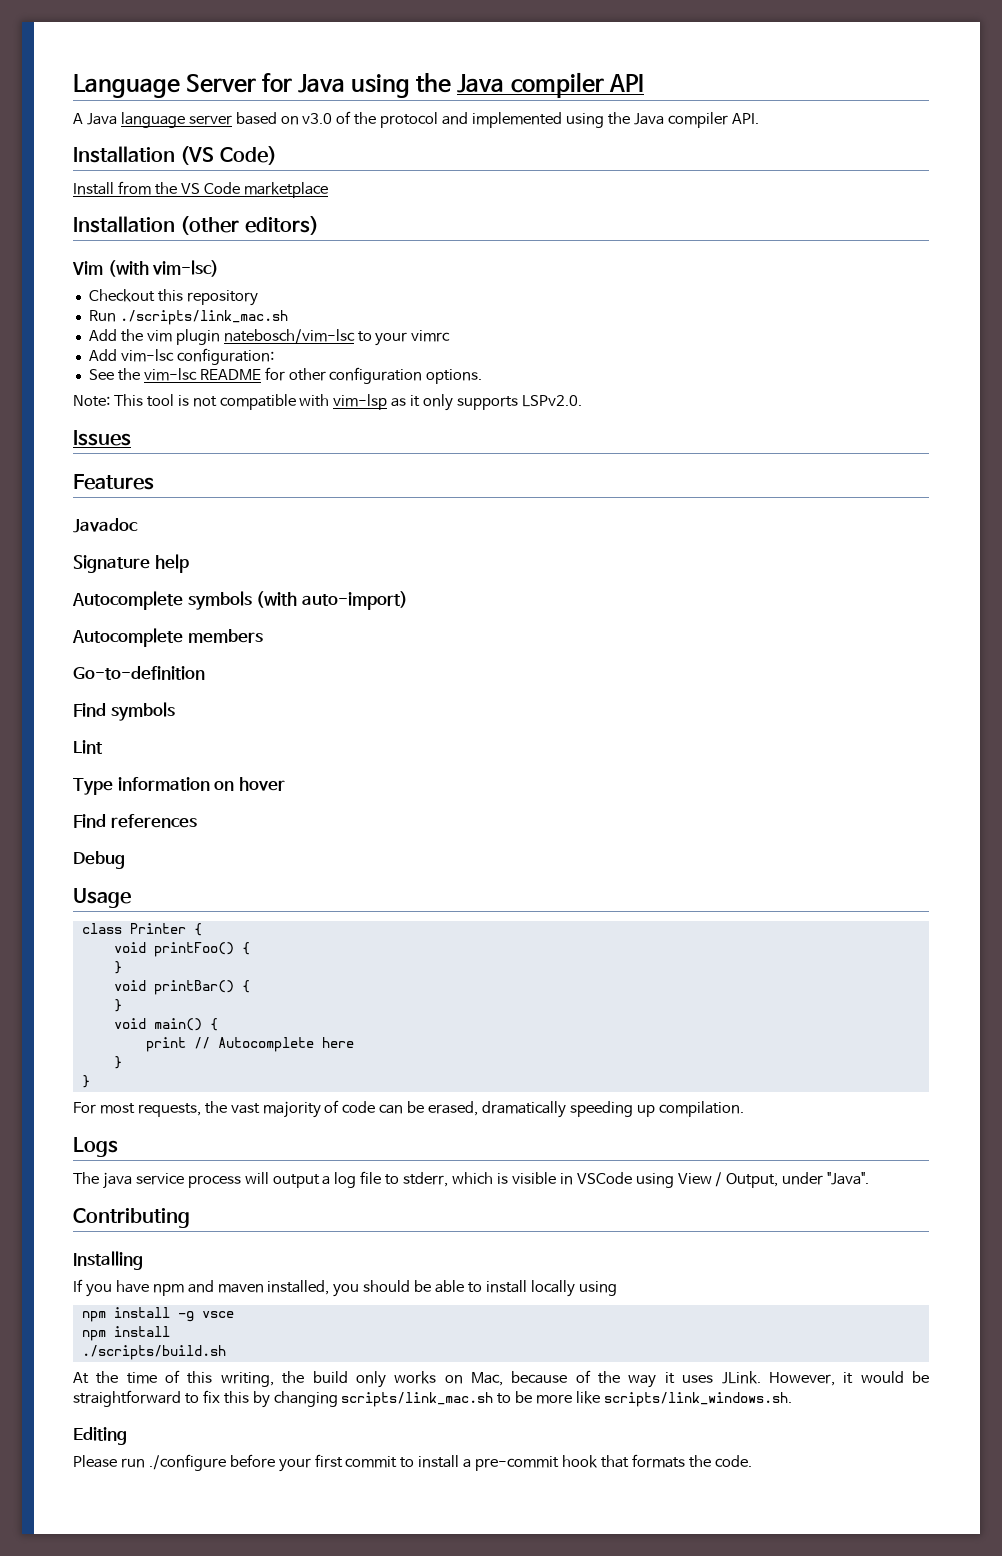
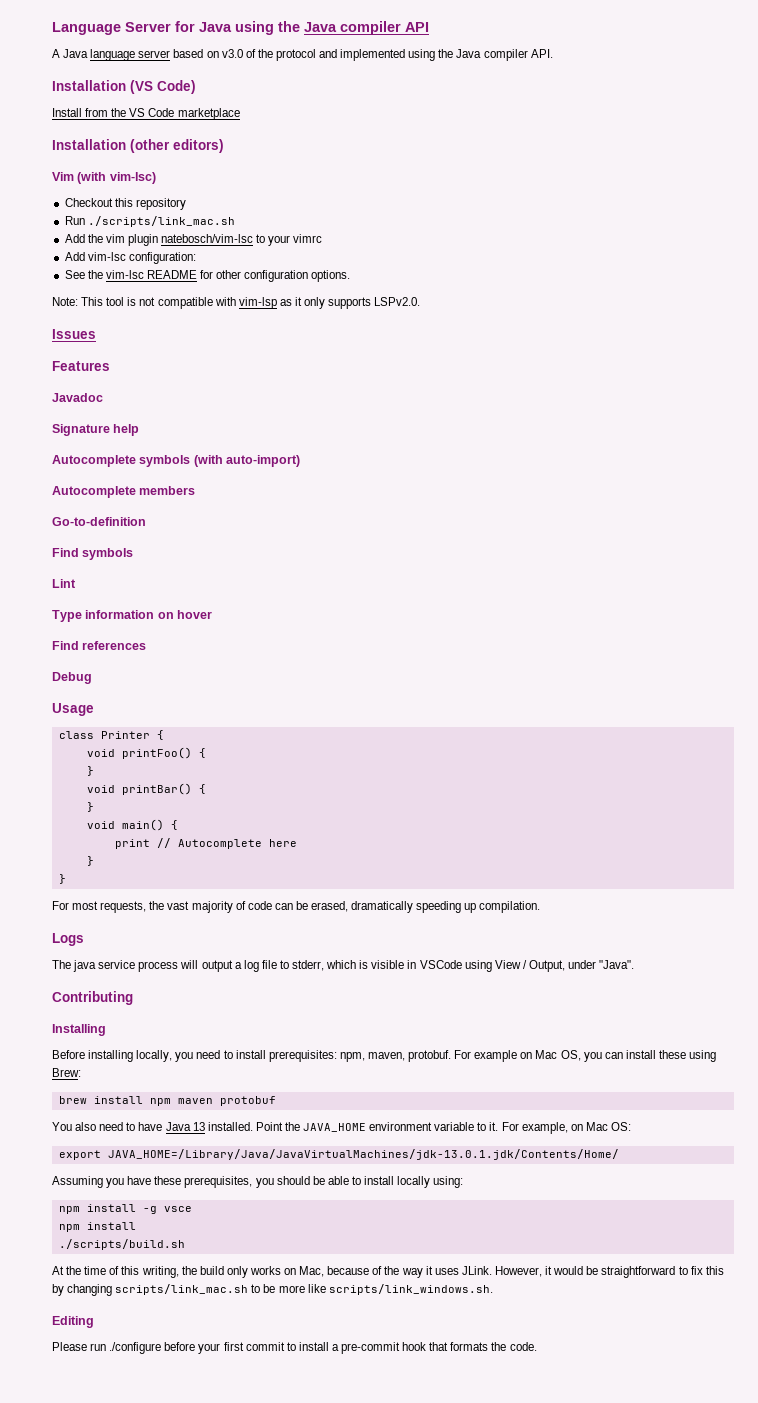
- If you have npm and maven installed, you should be able to install locally using
+ Before installing locally, you need to install prerequisites: npm, maven, protobuf. For example on Mac OS, you can install these using Brew:
+ brew install npm maven protobuf
+ You also need to have Java 13 installed. Point the JAVA_HOME environment variable to it. For example, on Mac OS:
+ export JAVA_HOME=/Library/Java/JavaVirtualMachines/jdk-13.0.1.jdk/Contents/Home/
+ Assuming you have these prerequisites, you should be able to install locally using:

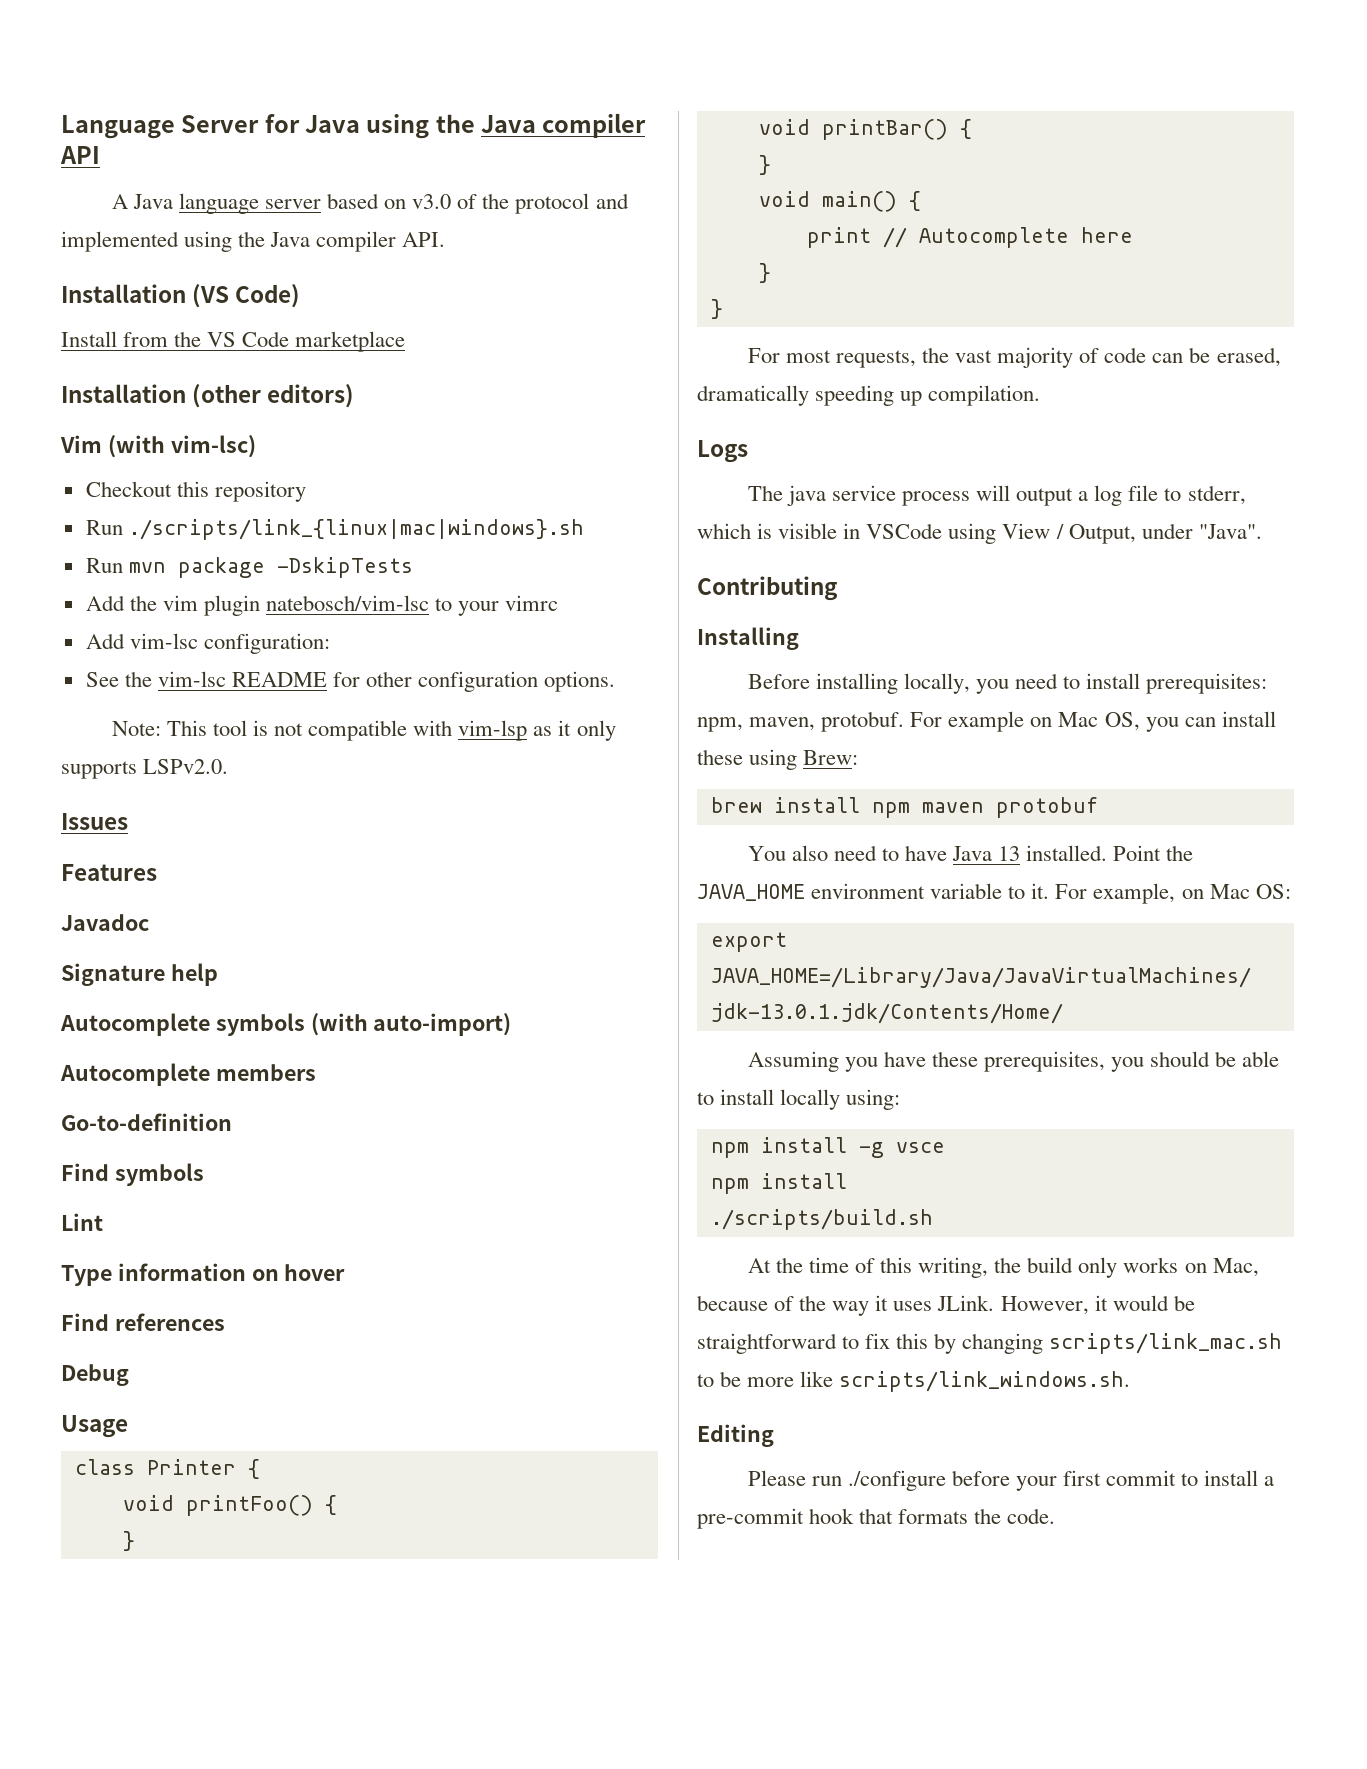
- Run ./scripts/link_mac.sh
+ Run ./scripts/link_{linux|mac|windows}.sh
+ Run mvn package -DskipTests

